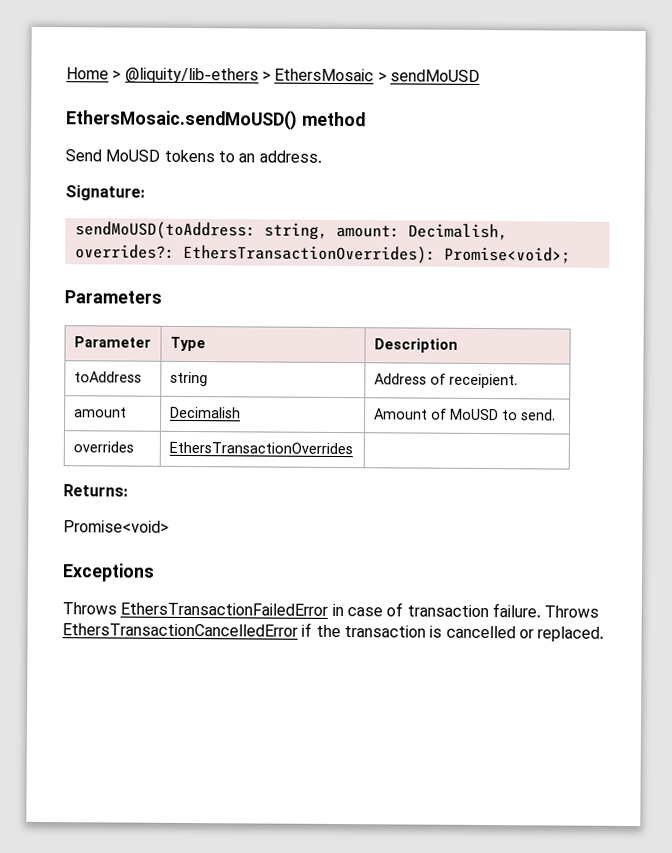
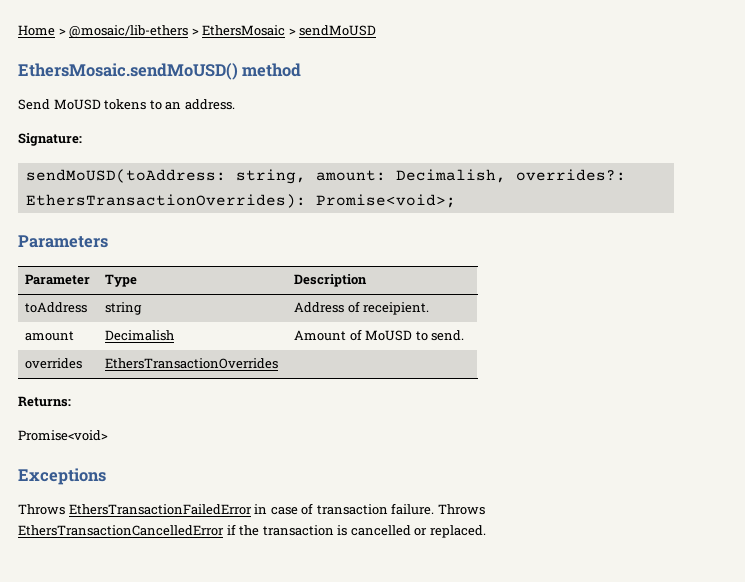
- Home > @liquity/lib-ethers > EthersMosaic > sendMoUSD
+ Home > @mosaic/lib-ethers > EthersMosaic > sendMoUSD

